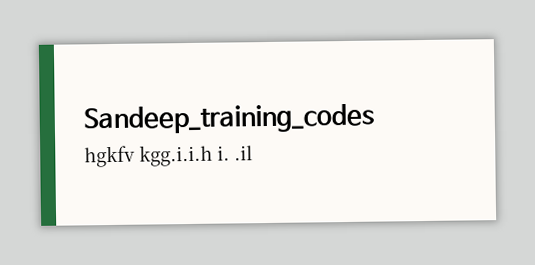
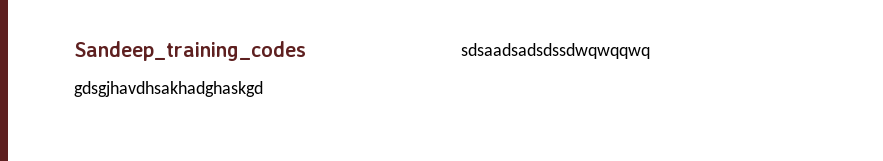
- hgkfv kgg.i.i.h i. .il
+ gdsgjhavdhsakhadghaskgd sdsaadsadsdssdwqwqqwq

